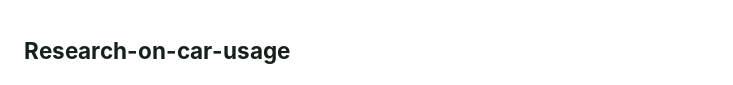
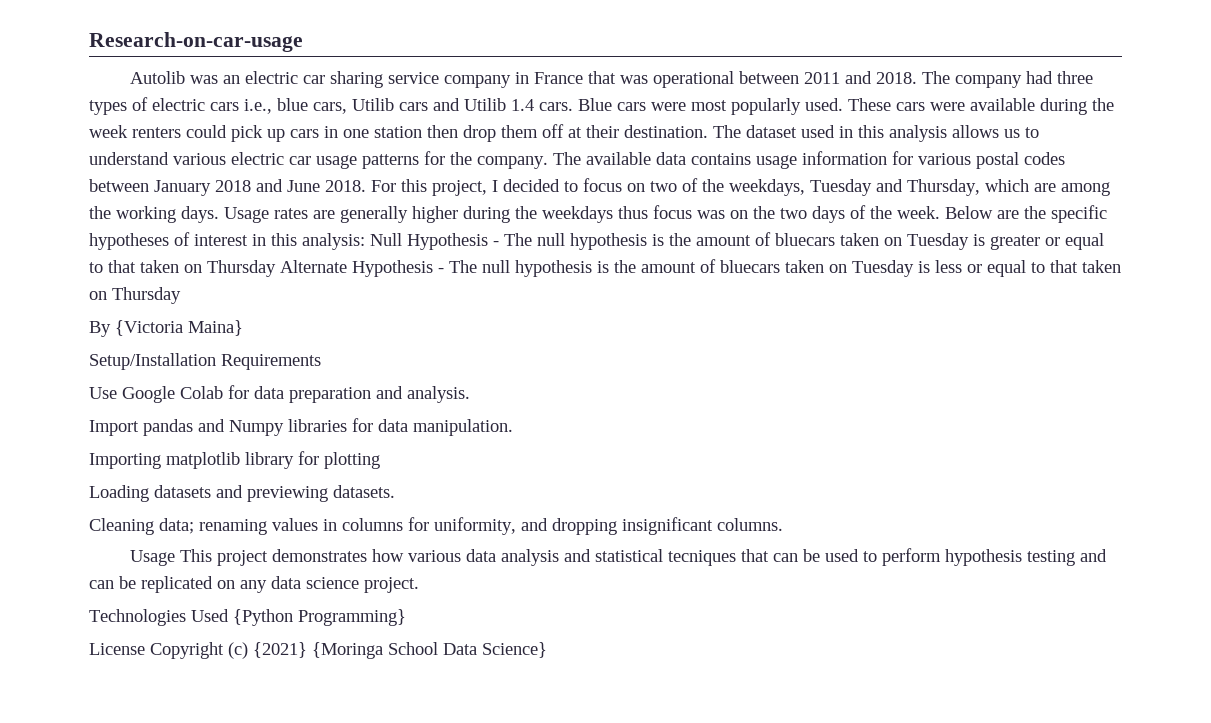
+ Autolib was an electric car sharing service company in France that was operational between 2011 and 2018. The company had three types of electric cars i.e., blue cars, Utilib cars and Utilib 1.4 cars. Blue cars were most popularly used. These cars were available during the week renters could pick up cars in one station then drop them off at their destination. The dataset used in this analysis allows us to understand various electric car usage patterns for the company. The available data contains usage information for various postal codes between January 2018 and June 2018. For this project, I decided to focus on two of the weekdays, Tuesday and Thursday, which are among the working days. Usage rates are generally higher during the weekdays thus focus was on the two days of the week. Below are the specific hypotheses of interest in this analysis: Null Hypothesis - The null hypothesis is the amount of bluecars taken on Tuesday is greater or equal to that taken on Thursday Alternate Hypothesis - The null hypothesis is the amount of bluecars taken on Tuesday is less or equal to that taken on Thursday
+ By {Victoria Maina}
+ Setup/Installation Requirements
+ Use Google Colab for data preparation and analysis.
+ Import pandas and Numpy libraries for data manipulation.
+ Importing matplotlib library for plotting
+ Loading datasets and previewing datasets.
+ Cleaning data; renaming values in columns for uniformity, and dropping insignificant columns.
+ Usage This project demonstrates how various data analysis and statistical tecniques that can be used to perform hypothesis testing and can be replicated on any data science project.
+ Technologies Used {Python Programming}
+ License Copyright (c) {2021} {Moringa School Data Science}

